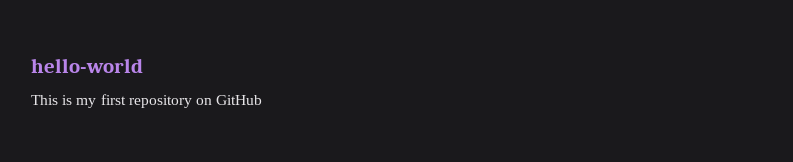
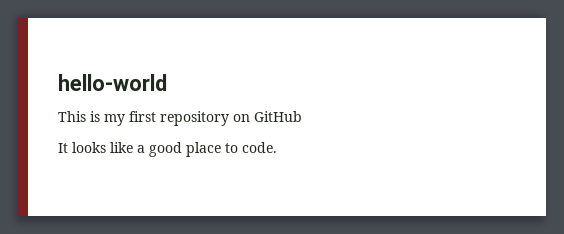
+ It looks like a good place to code.

